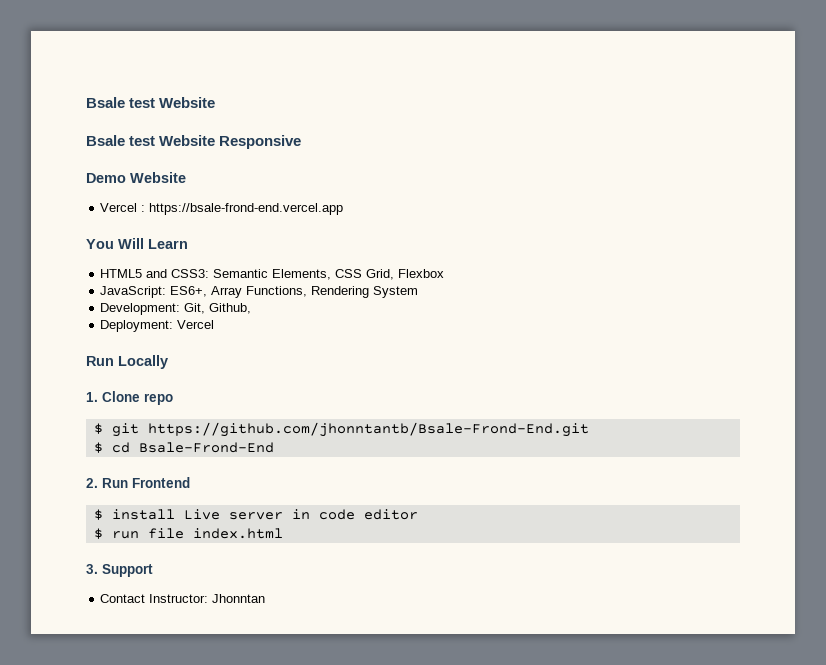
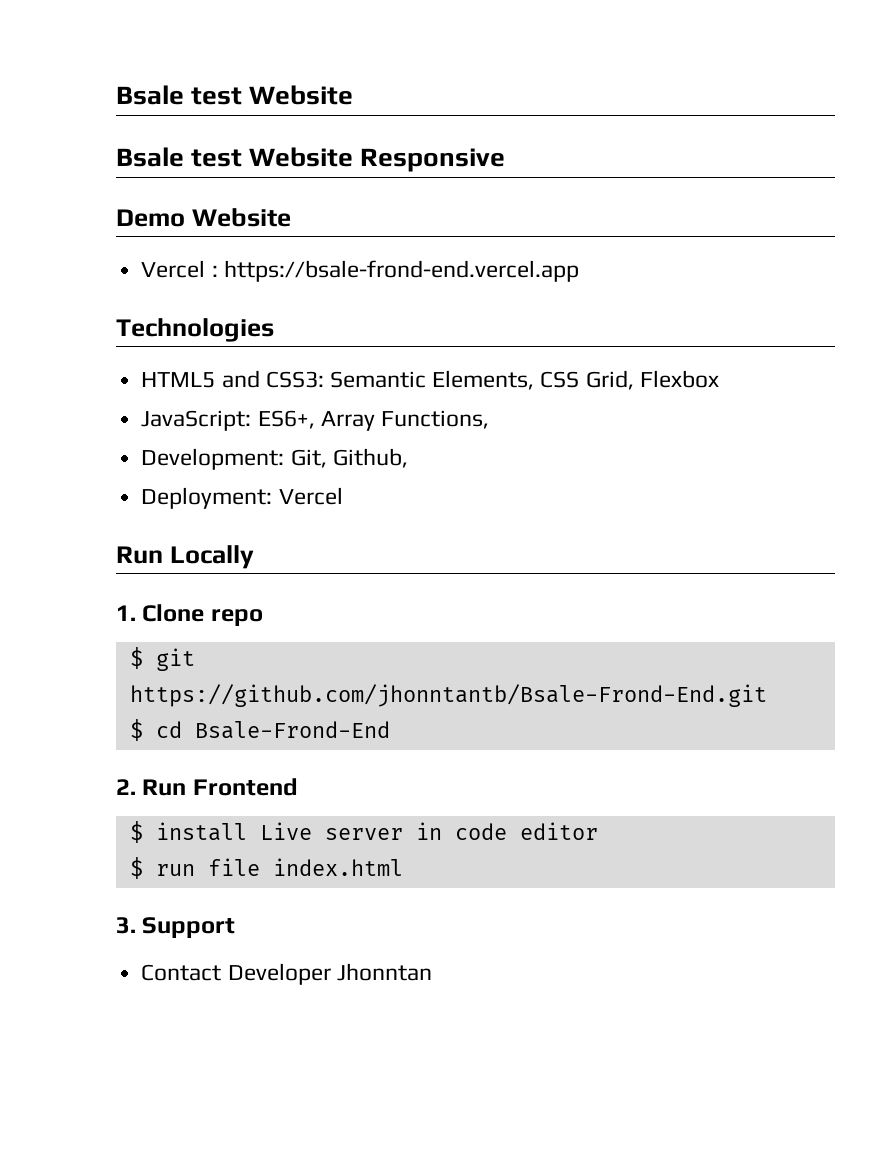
- You Will Learn
+ Technologies
- JavaScript: ES6+, Array Functions, Rendering System
+ JavaScript: ES6+, Array Functions,
- Contact Instructor: Jhonntan
+ Contact Developer Jhonntan

